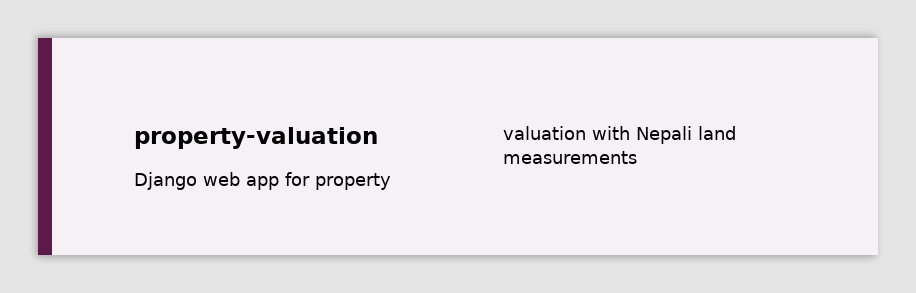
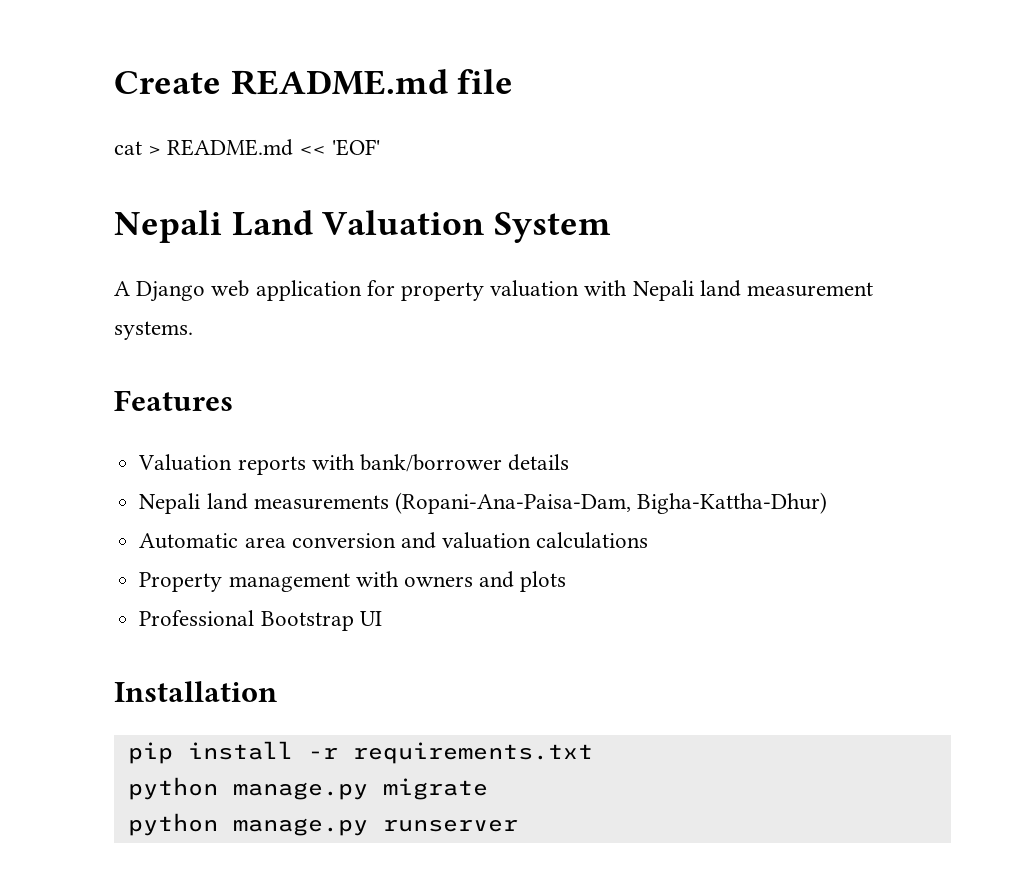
- property-valuation
- Django web app for property valuation with Nepali land measurements
+ Create README.md file
+ cat > README.md << 'EOF'
+ Nepali Land Valuation System
+ A Django web application for property valuation with Nepali land measurement systems.
+ Features
+ Valuation reports with bank/borrower details
+ Nepali land measurements (Ropani-Ana-Paisa-Dam, Bigha-Kattha-Dhur)
+ Automatic area conversion and valuation calculations
+ Property management with owners and plots
+ Professional Bootstrap UI
+ Installation
+ pip install -r requirements.txt
+ python manage.py migrate
+ python manage.py runserver

